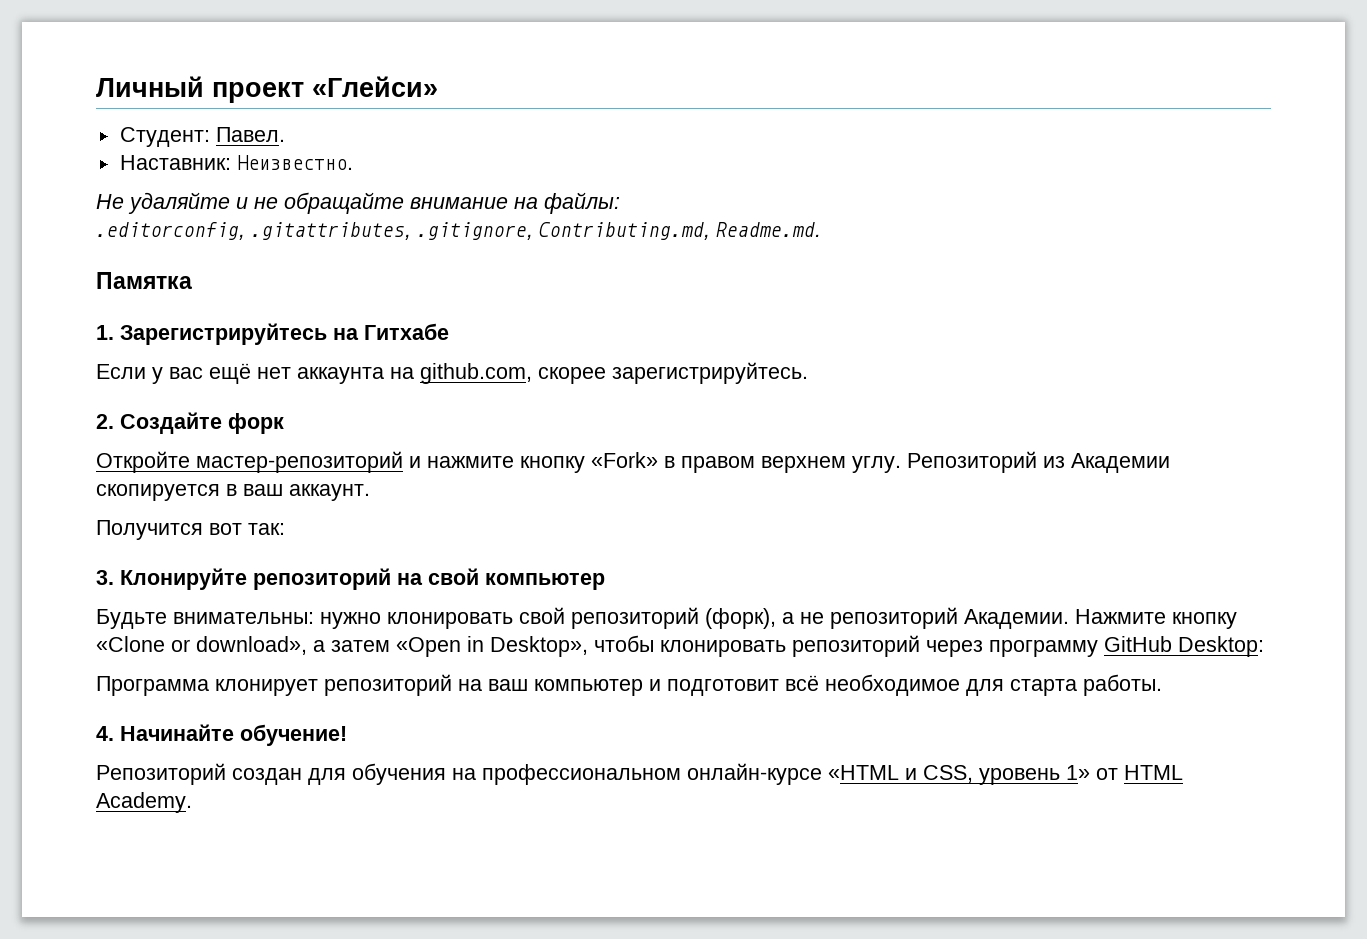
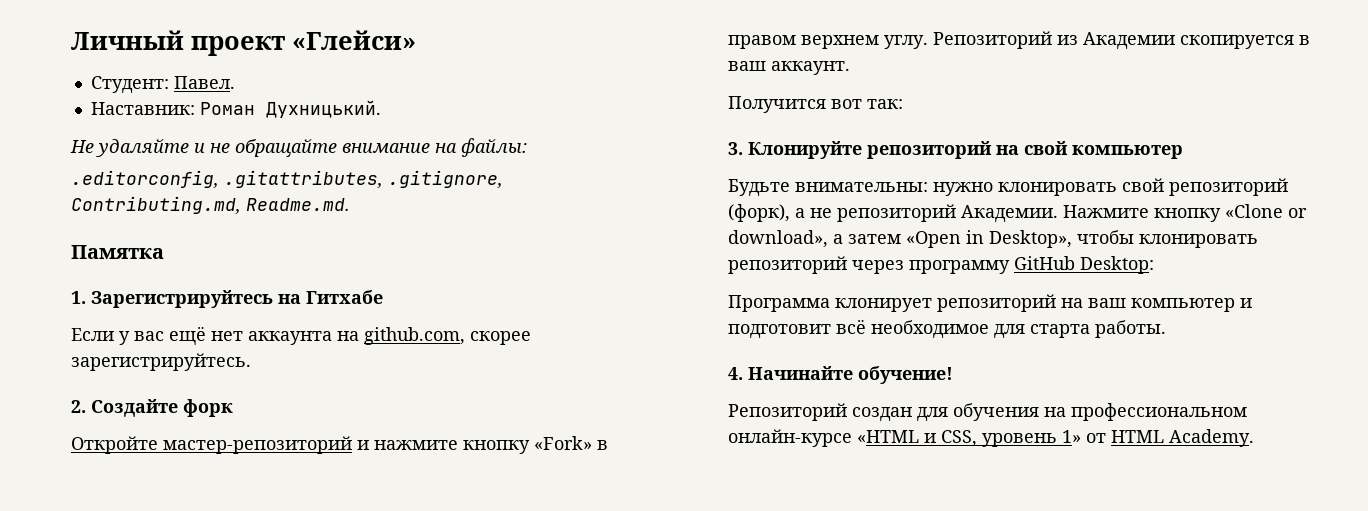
- Наставник: Неизвестно.
+ Наставник: Роман Духницький.

